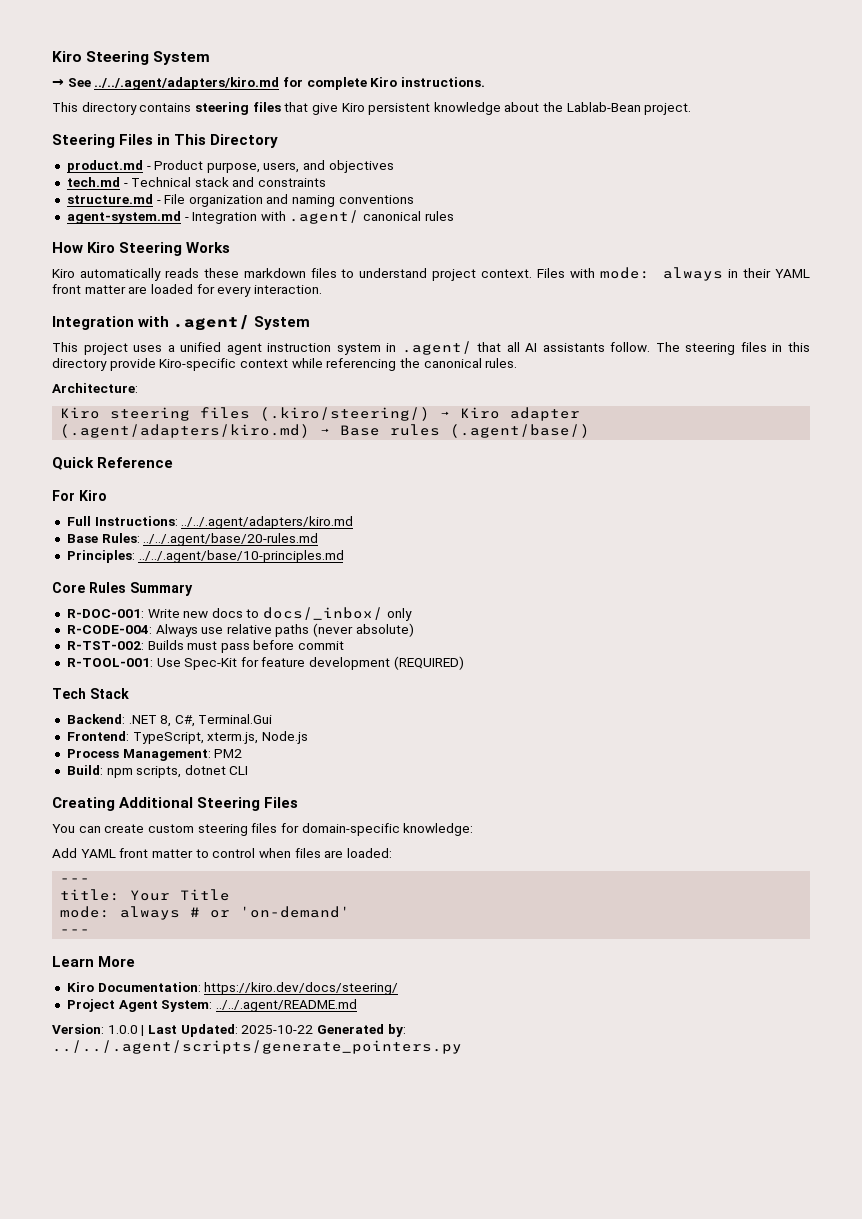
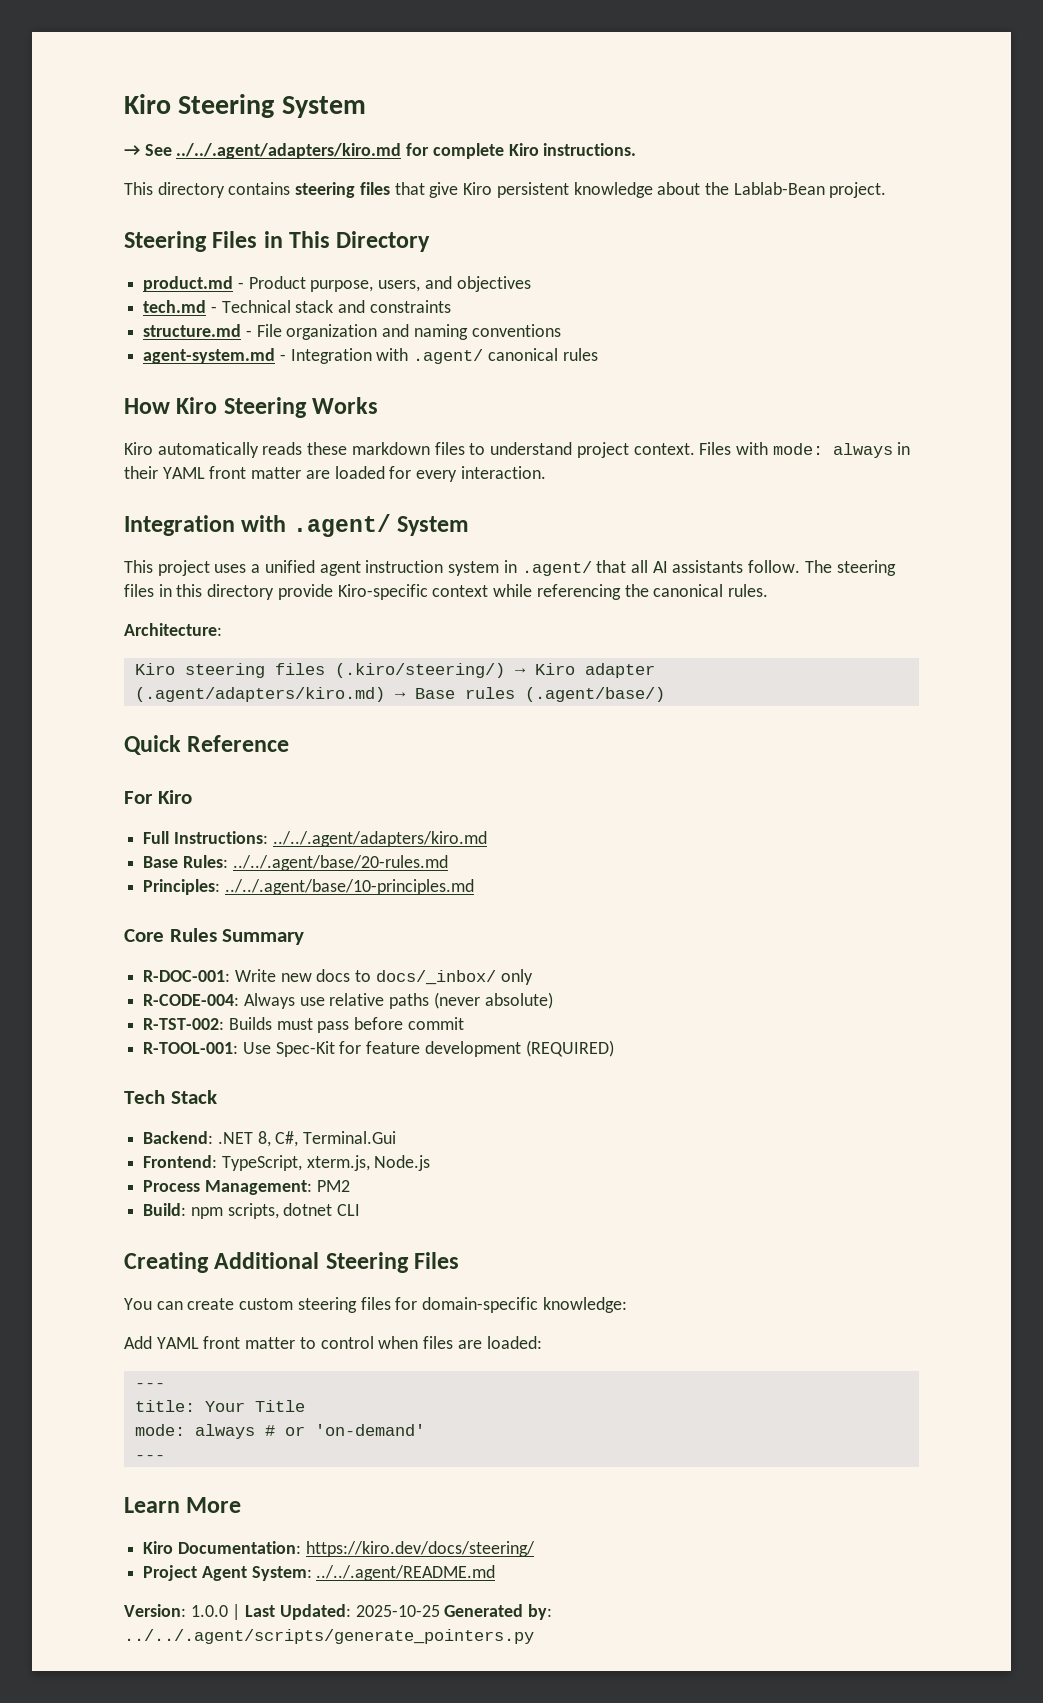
- Version: 1.0.0 | Last Updated: 2025-10-22 Generated by: ../../.agent/scripts/generate_pointers.py
+ Version: 1.0.0 | Last Updated: 2025-10-25 Generated by: ../../.agent/scripts/generate_pointers.py

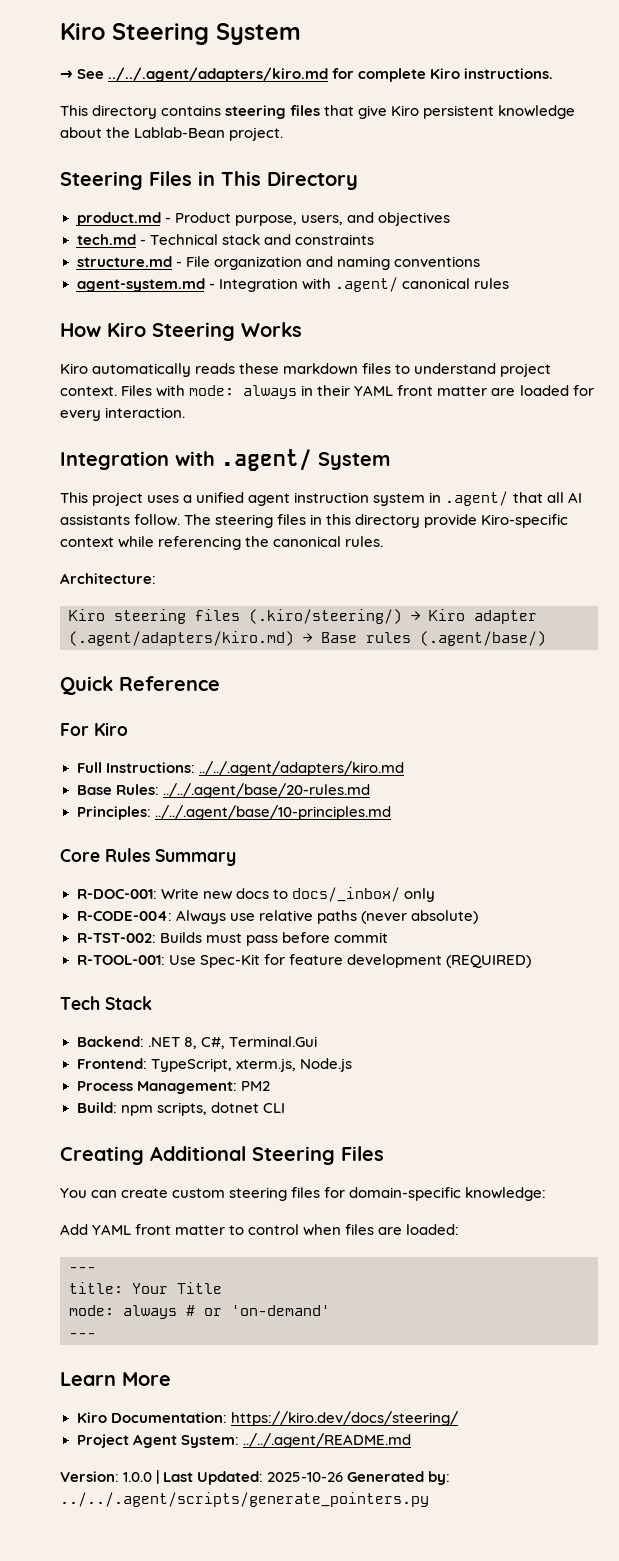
- Version: 1.0.0 | Last Updated: 2025-10-25 Generated by: ../../.agent/scripts/generate_pointers.py
+ Version: 1.0.0 | Last Updated: 2025-10-26 Generated by: ../../.agent/scripts/generate_pointers.py

